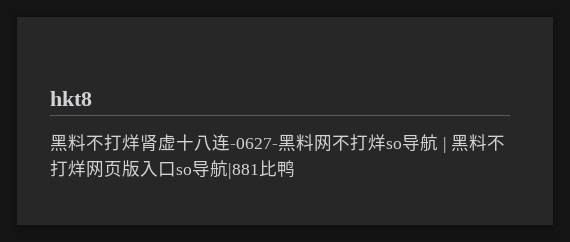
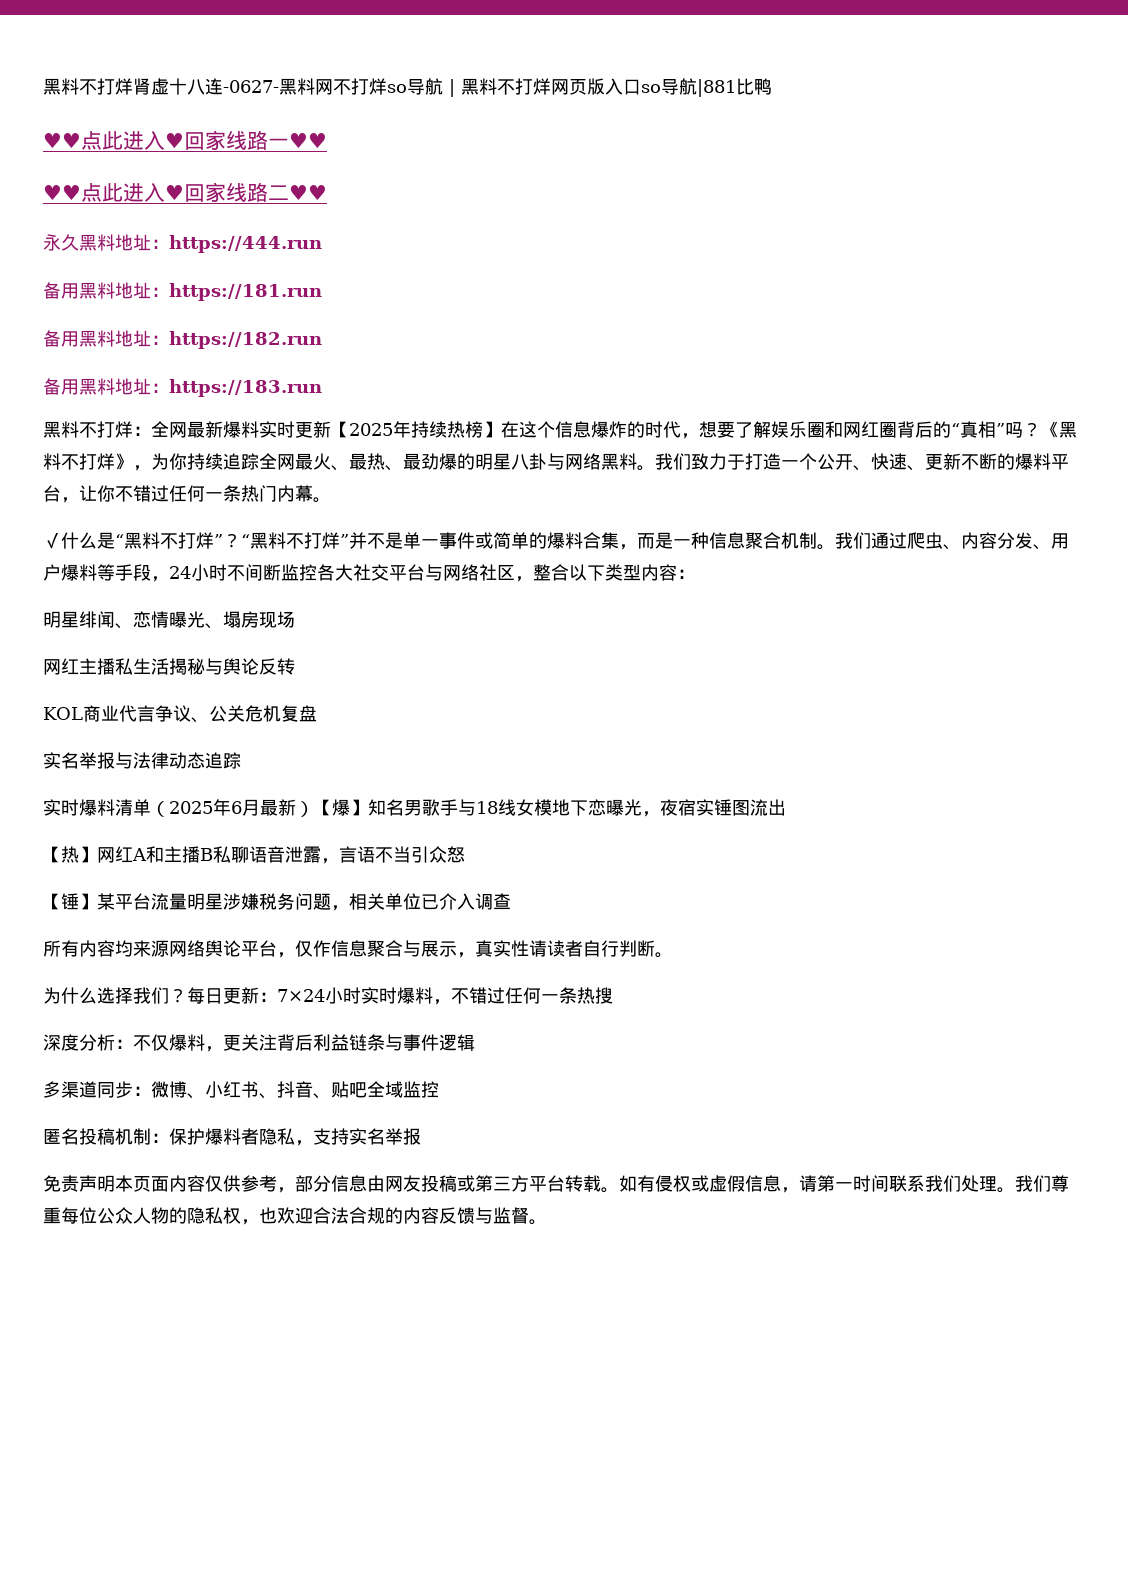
- hkt8
+ ♥♥点此进入♥回家线路一♥♥
+ ♥♥点此进入♥回家线路二♥♥
+ 永久黑料地址：https://444.run
+ 备用黑料地址：https://181.run
+ 备用黑料地址：https://182.run
+ 备用黑料地址：https://183.run
+ 黑料不打烊：全网最新爆料实时更新【2025年持续热榜】在这个信息爆炸的时代，想要了解娱乐圈和网红圈背后的“真相”吗？《黑料不打烊》，为你持续追踪全网最火、最热、最劲爆的明星八卦与网络黑料。我们致力于打造一个公开、快速、更新不断的爆料平台，让你不错过任何一条热门内幕。
+ ✓什么是“黑料不打烊”？“黑料不打烊”并不是单一事件或简单的爆料合集，而是一种信息聚合机制。我们通过爬虫、内容分发、用户爆料等手段，24小时不间断监控各大社交平台与网络社区，整合以下类型内容：
+ 明星绯闻、恋情曝光、塌房现场
+ 网红主播私生活揭秘与舆论反转
+ KOL商业代言争议、公关危机复盘
+ 实名举报与法律动态追踪
+ 实时爆料清单（2025年6月最新）【爆】知名男歌手与18线女模地下恋曝光，夜宿实锤图流出
+ 【热】网红A和主播B私聊语音泄露，言语不当引众怒
+ 【锤】某平台流量明星涉嫌税务问题，相关单位已介入调查
+ 所有内容均来源网络舆论平台，仅作信息聚合与展示，真实性请读者自行判断。
+ 为什么选择我们？每日更新：7×24小时实时爆料，不错过任何一条热搜
+ 深度分析：不仅爆料，更关注背后利益链条与事件逻辑
+ 多渠道同步：微博、小红书、抖音、贴吧全域监控
+ 匿名投稿机制：保护爆料者隐私，支持实名举报
+ 免责声明本页面内容仅供参考，部分信息由网友投稿或第三方平台转载。如有侵权或虚假信息，请第一时间联系我们处理。我们尊重每位公众人物的隐私权，也欢迎合法合规的内容反馈与监督。

